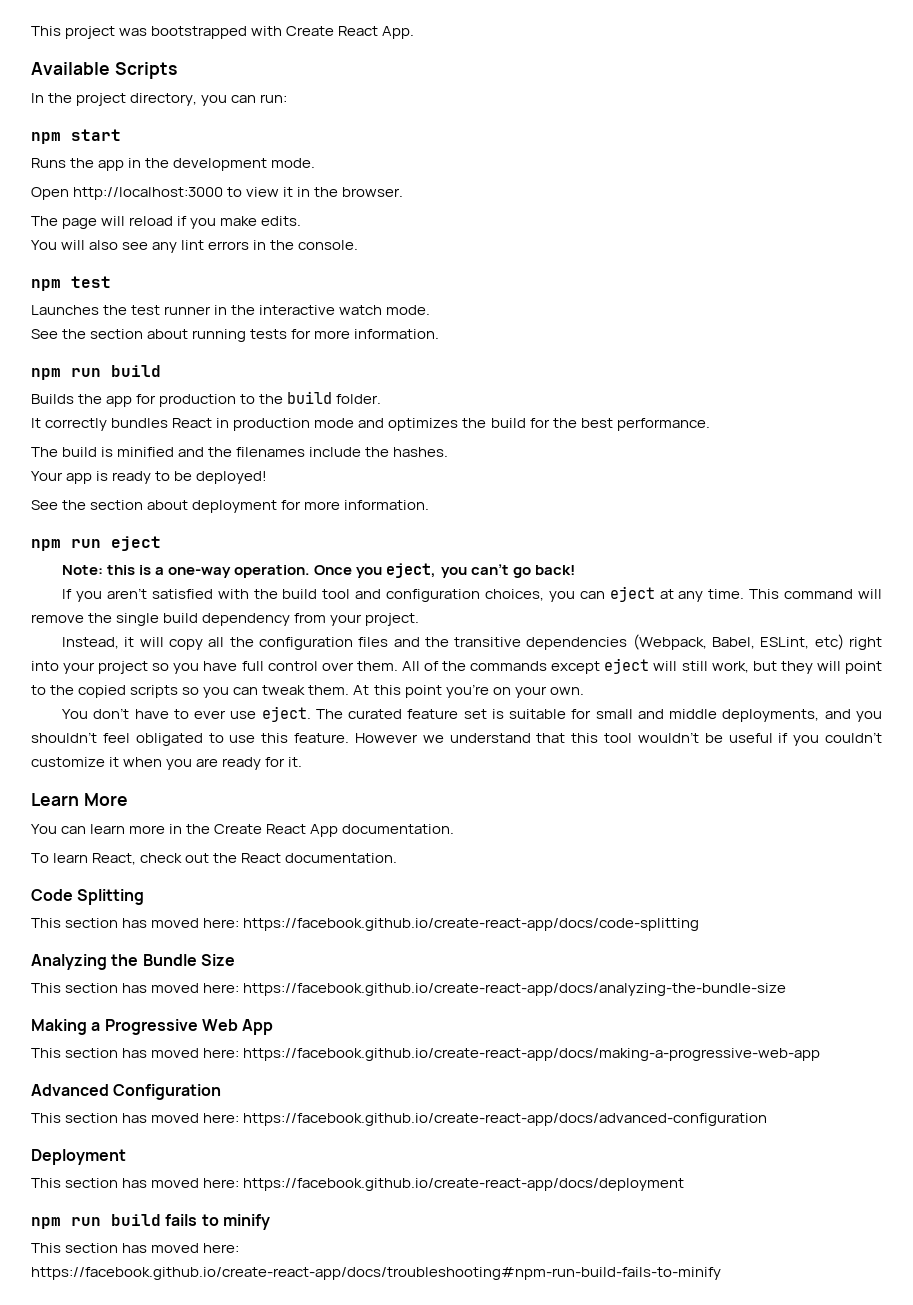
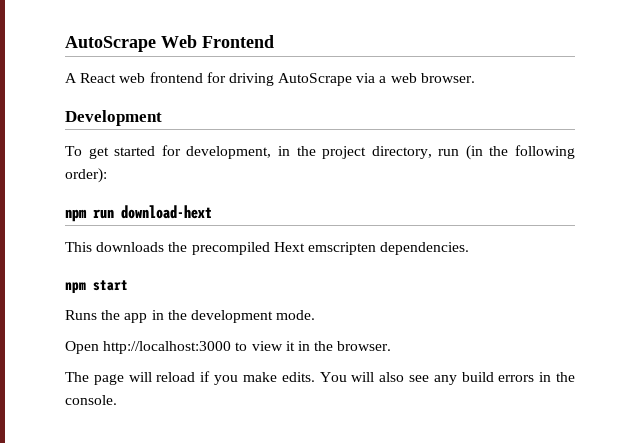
- This project was bootstrapped with Create React App.
- Available Scripts
- In the project directory, you can run:
+ AutoScrape Web Frontend
+ A React web frontend for driving AutoScrape via a web browser.
+ Development
+ To get started for development, in the project directory, run (in the following order):
+ npm run download-hext
+ This downloads the precompiled Hext emscripten dependencies.
- The page will reload if you make edits.
- You will also see any lint errors in the console.
+ The page will reload if you make edits. You will also see any build errors in the console.
- npm test
- Launches the test runner in the interactive watch mode.
- See the section about running tests for more information.
- npm run build
- Builds the app for production to the build folder.
- It correctly bundles React in production mode and optimizes the build for the best performance.
- The build is minified and the filenames include the hashes.
- Your app is ready to be deployed!
- See the section about deployment for more information.
- npm run eject
- Note: this is a one-way operation. Once you eject, you can’t go back!
- If you aren’t satisfied with the build tool and configuration choices, you can eject at any time. This command will remove the single build dependency from your project.
- Instead, it will copy all the configuration files and the transitive dependencies (Webpack, Babel, ESLint, etc) right into your project so you have full control over them. All of the commands except eject will still work, but they will point to the copied scripts so you can tweak them. At this point you’re on your own.
- You don’t have to ever use eject. The curated feature set is suitable for small and middle deployments, and you shouldn’t feel obligated to use this feature. However we understand that this tool wouldn’t be useful if you couldn’t customize it when you are ready for it.
- Learn More
- You can learn more in the Create React App documentation.
- To learn React, check out the React documentation.
- Code Splitting
- This section has moved here: https://facebook.github.io/create-react-app/docs/code-splitting
- Analyzing the Bundle Size
- This section has moved here: https://facebook.github.io/create-react-app/docs/analyzing-the-bundle-size
- Making a Progressive Web App
- This section has moved here: https://facebook.github.io/create-react-app/docs/making-a-progressive-web-app
- Advanced Configuration
- This section has moved here: https://facebook.github.io/create-react-app/docs/advanced-configuration
- Deployment
- This section has moved here: https://facebook.github.io/create-react-app/docs/deployment
- npm run build fails to minify
- This section has moved here: https://facebook.github.io/create-react-app/docs/troubleshooting#npm-run-build-fails-to-minify

